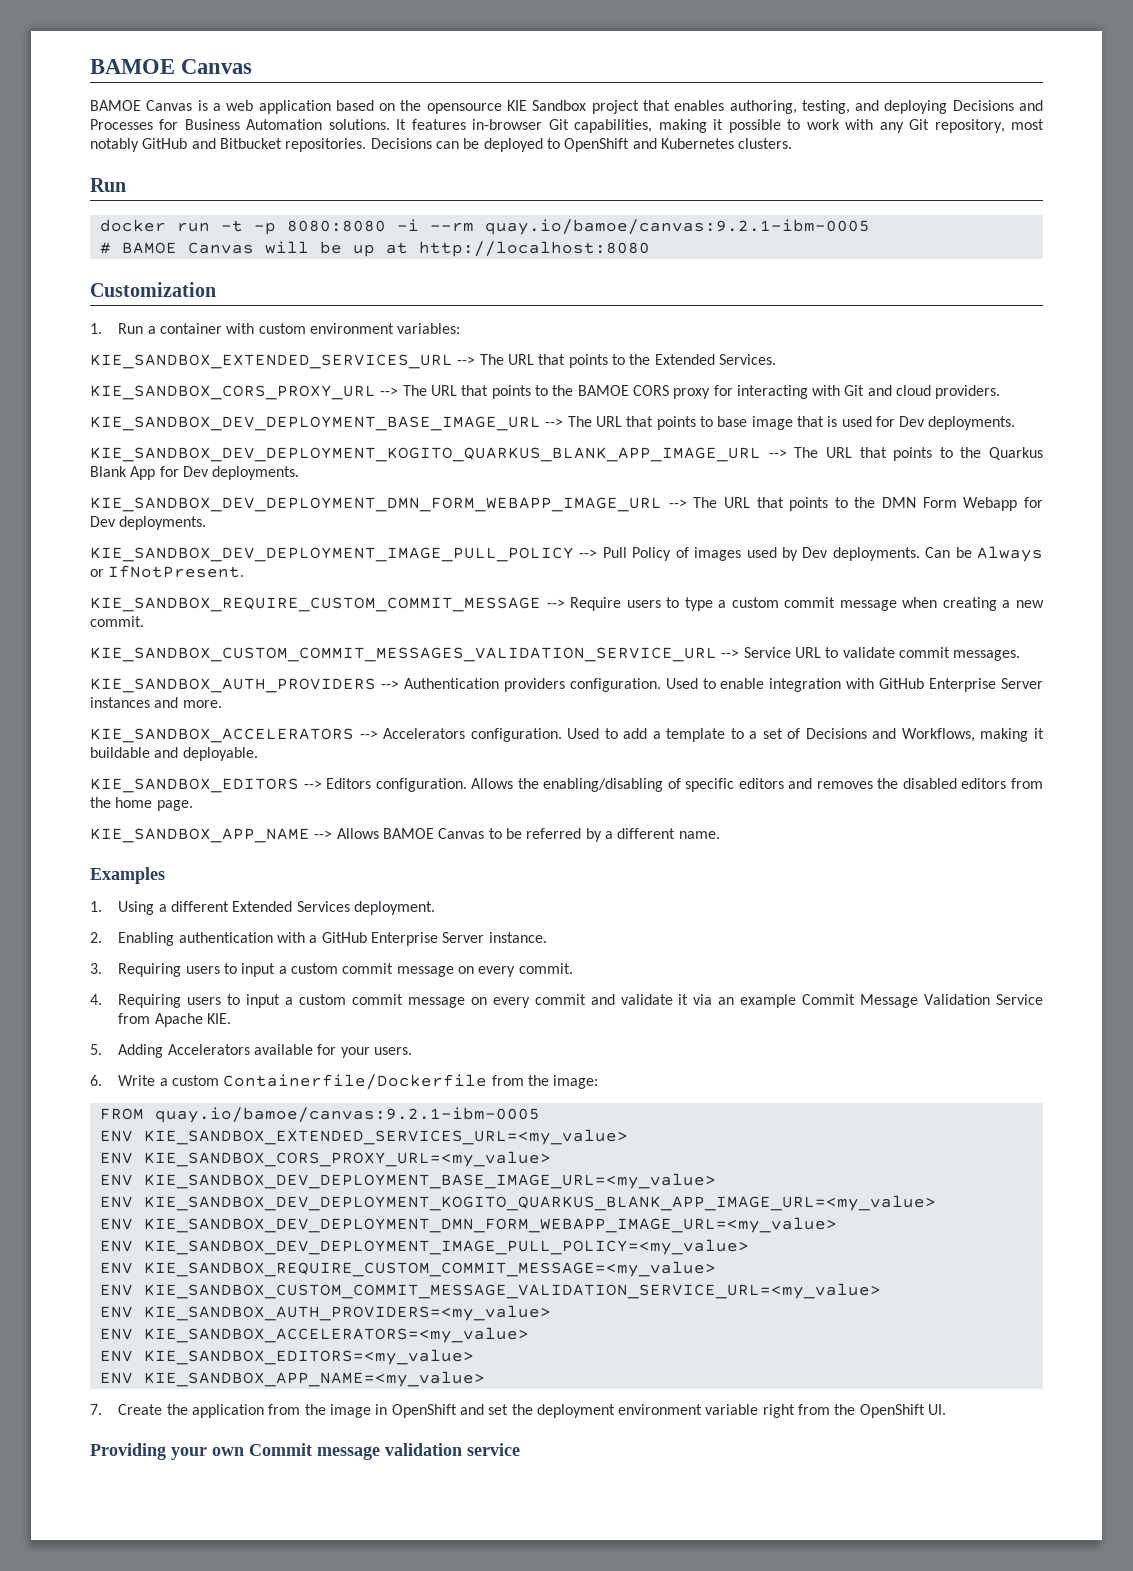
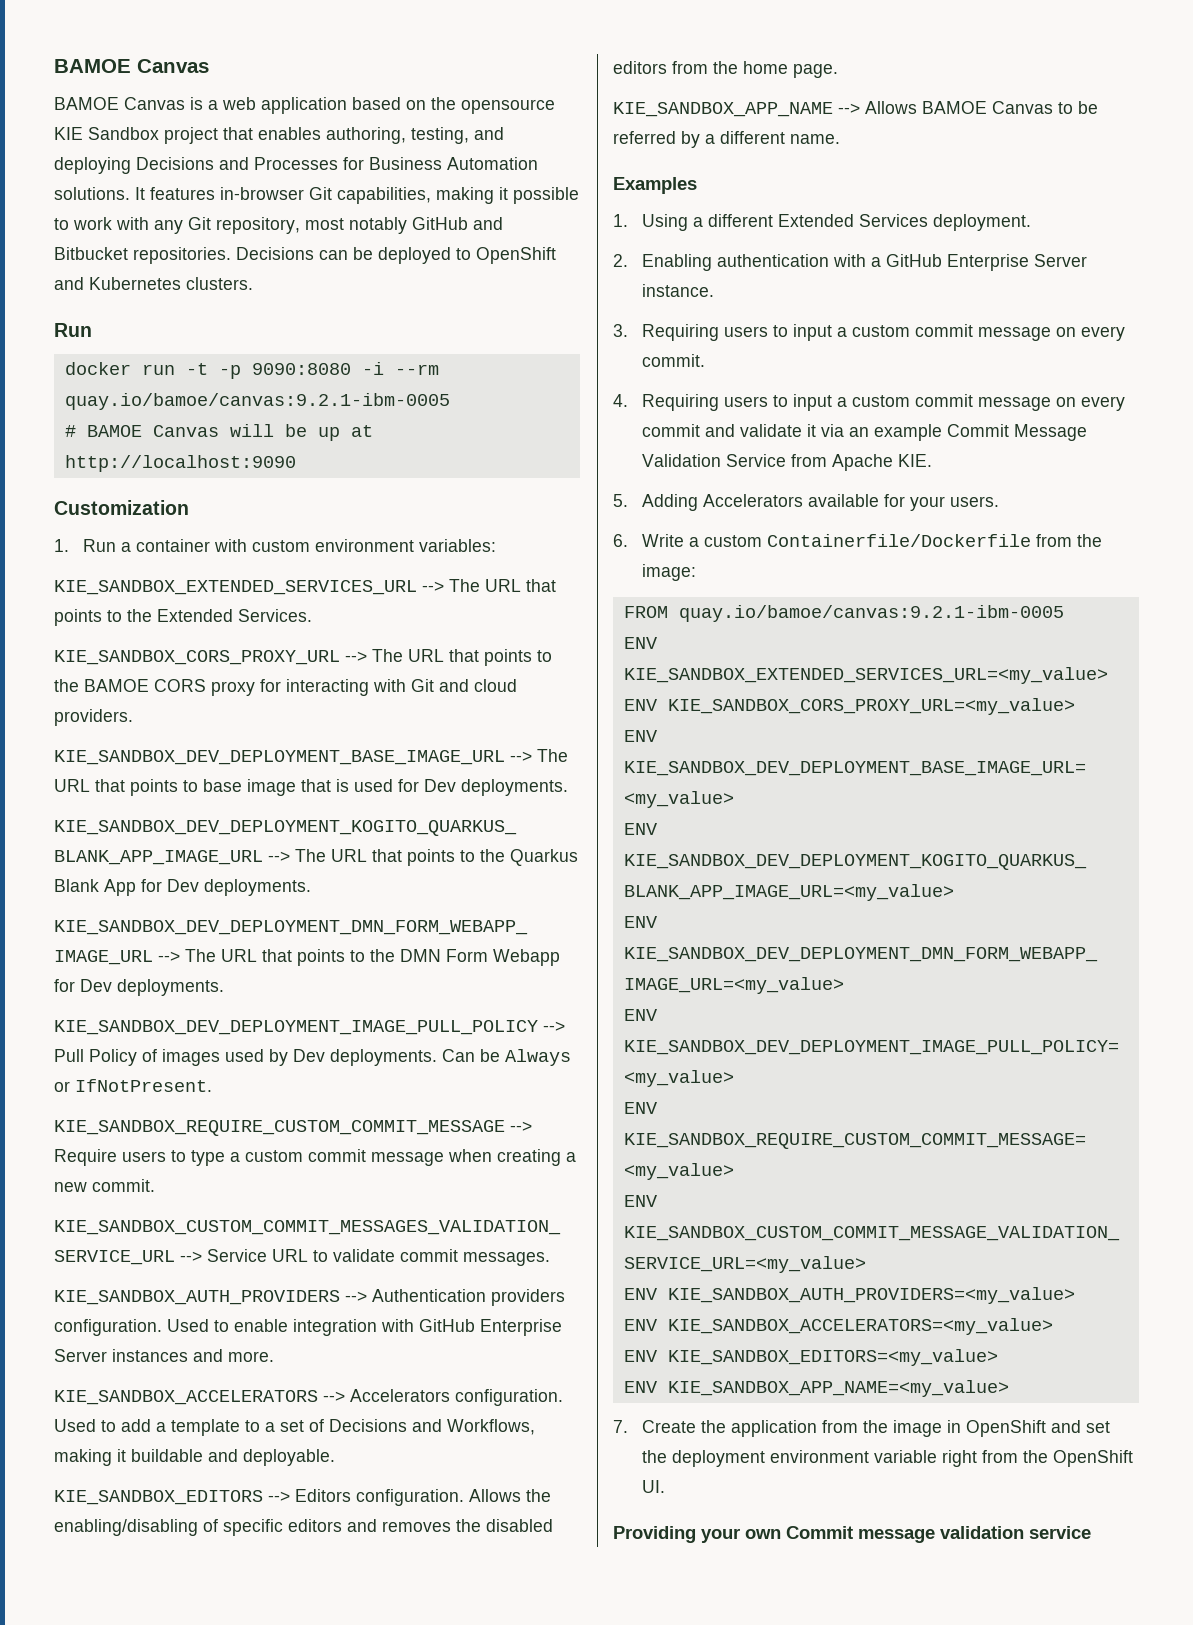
- docker run -t -p 8080:8080 -i --rm quay.io/bamoe/canvas:9.2.1-ibm-0005
+ docker run -t -p 9090:8080 -i --rm quay.io/bamoe/canvas:9.2.1-ibm-0005
- # BAMOE Canvas will be up at http://localhost:8080
+ # BAMOE Canvas will be up at http://localhost:9090

